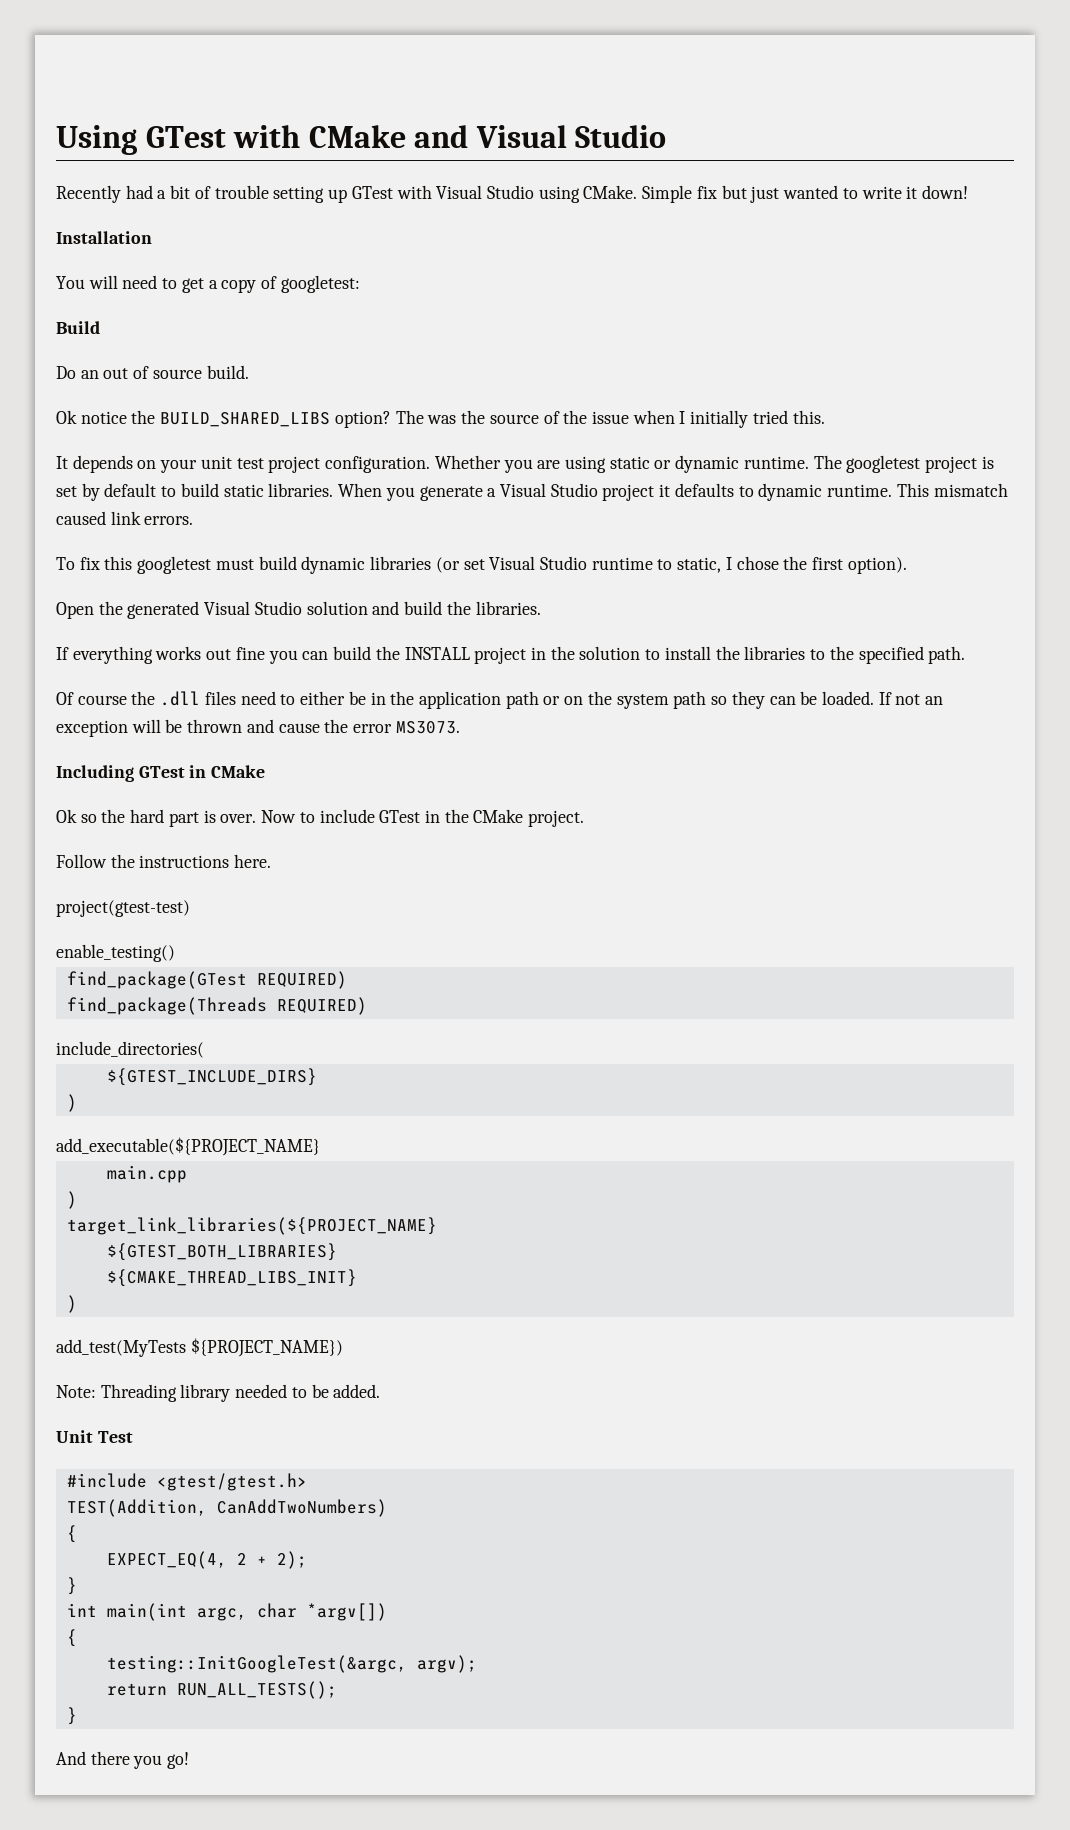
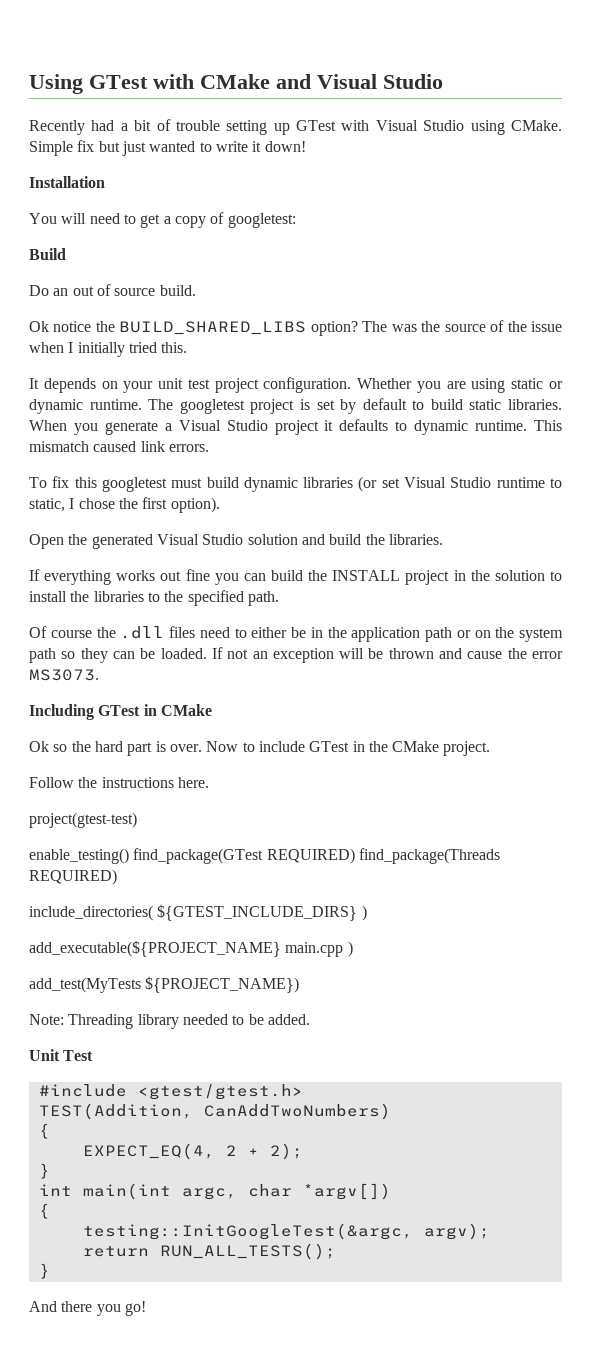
- enable_testing()
- find_package(GTest REQUIRED)
- find_package(Threads REQUIRED)
+ enable_testing() find_package(GTest REQUIRED) find_package(Threads REQUIRED)
- include_directories(
- ${GTEST_INCLUDE_DIRS}
- )
+ include_directories( ${GTEST_INCLUDE_DIRS} )
- add_executable(${PROJECT_NAME}
- main.cpp
- )
- target_link_libraries(${PROJECT_NAME}
- ${GTEST_BOTH_LIBRARIES}
- ${CMAKE_THREAD_LIBS_INIT}
- )
+ add_executable(${PROJECT_NAME} main.cpp )

